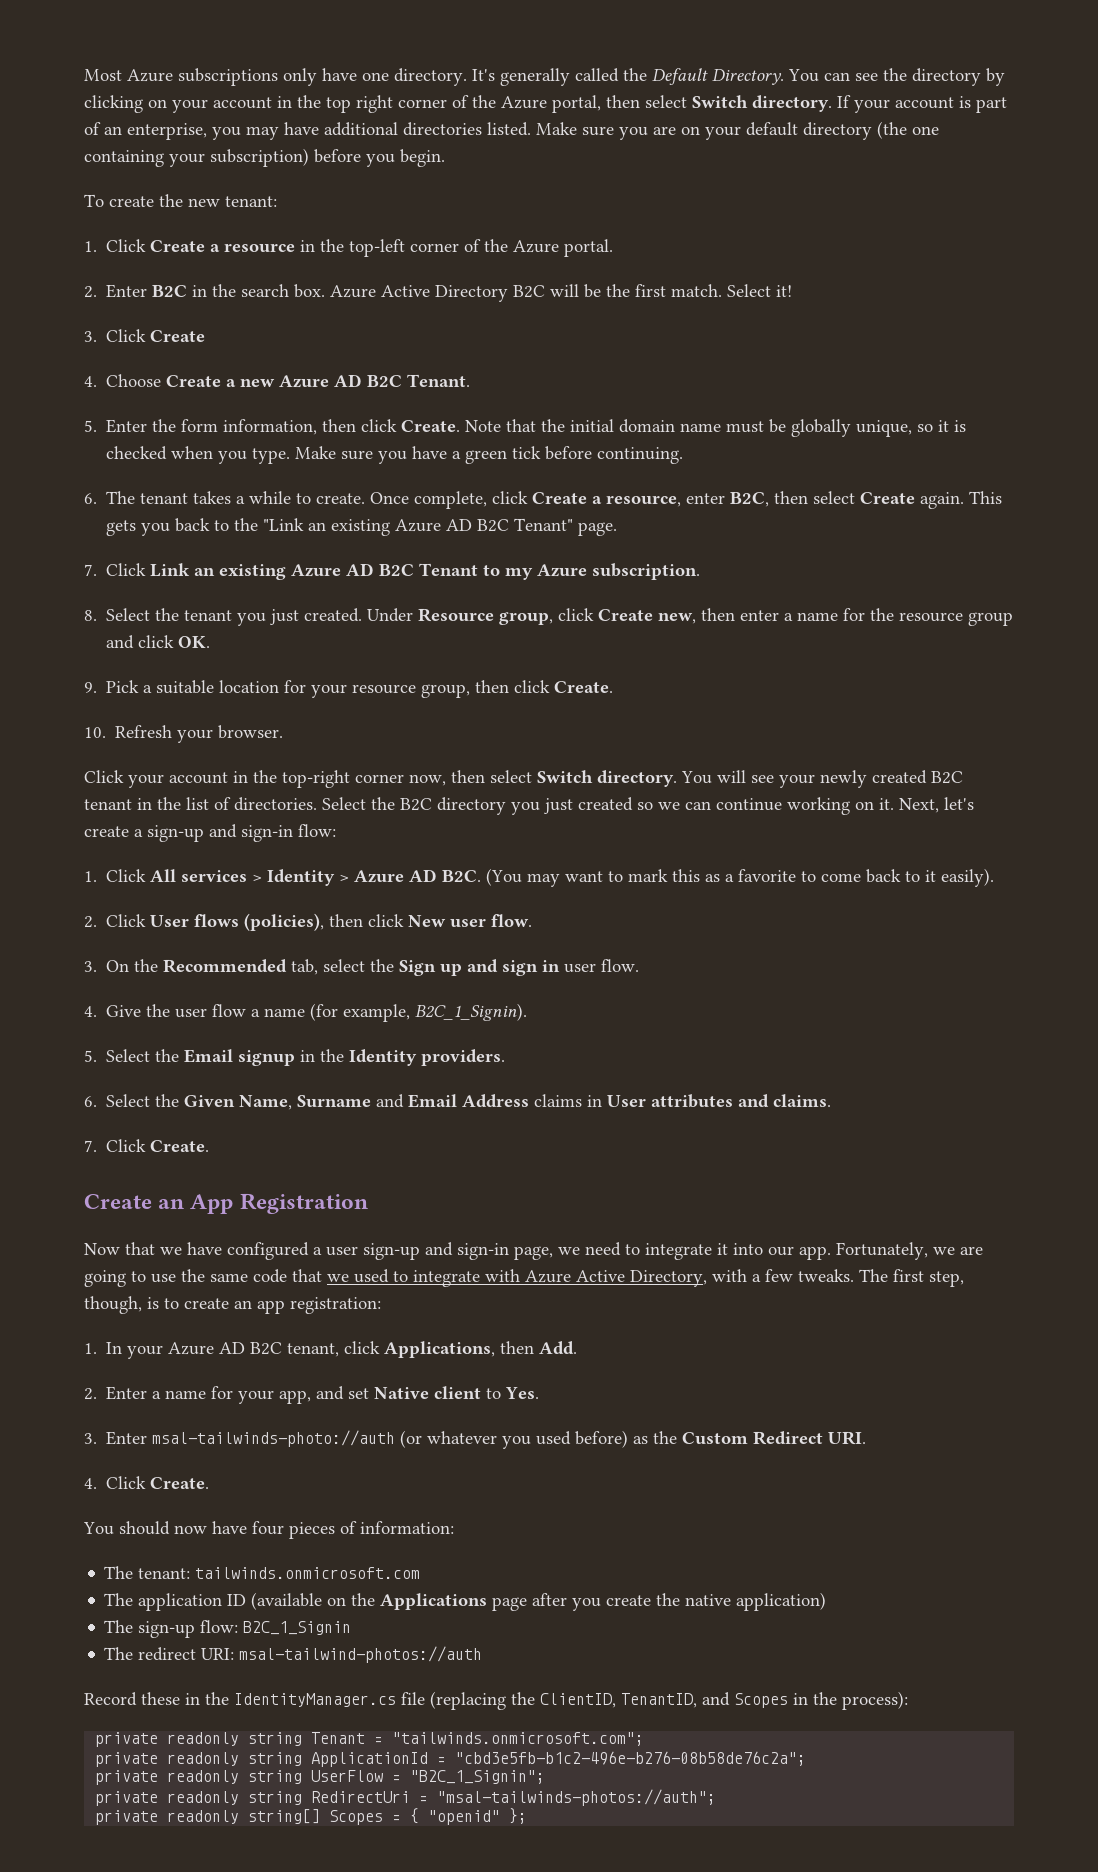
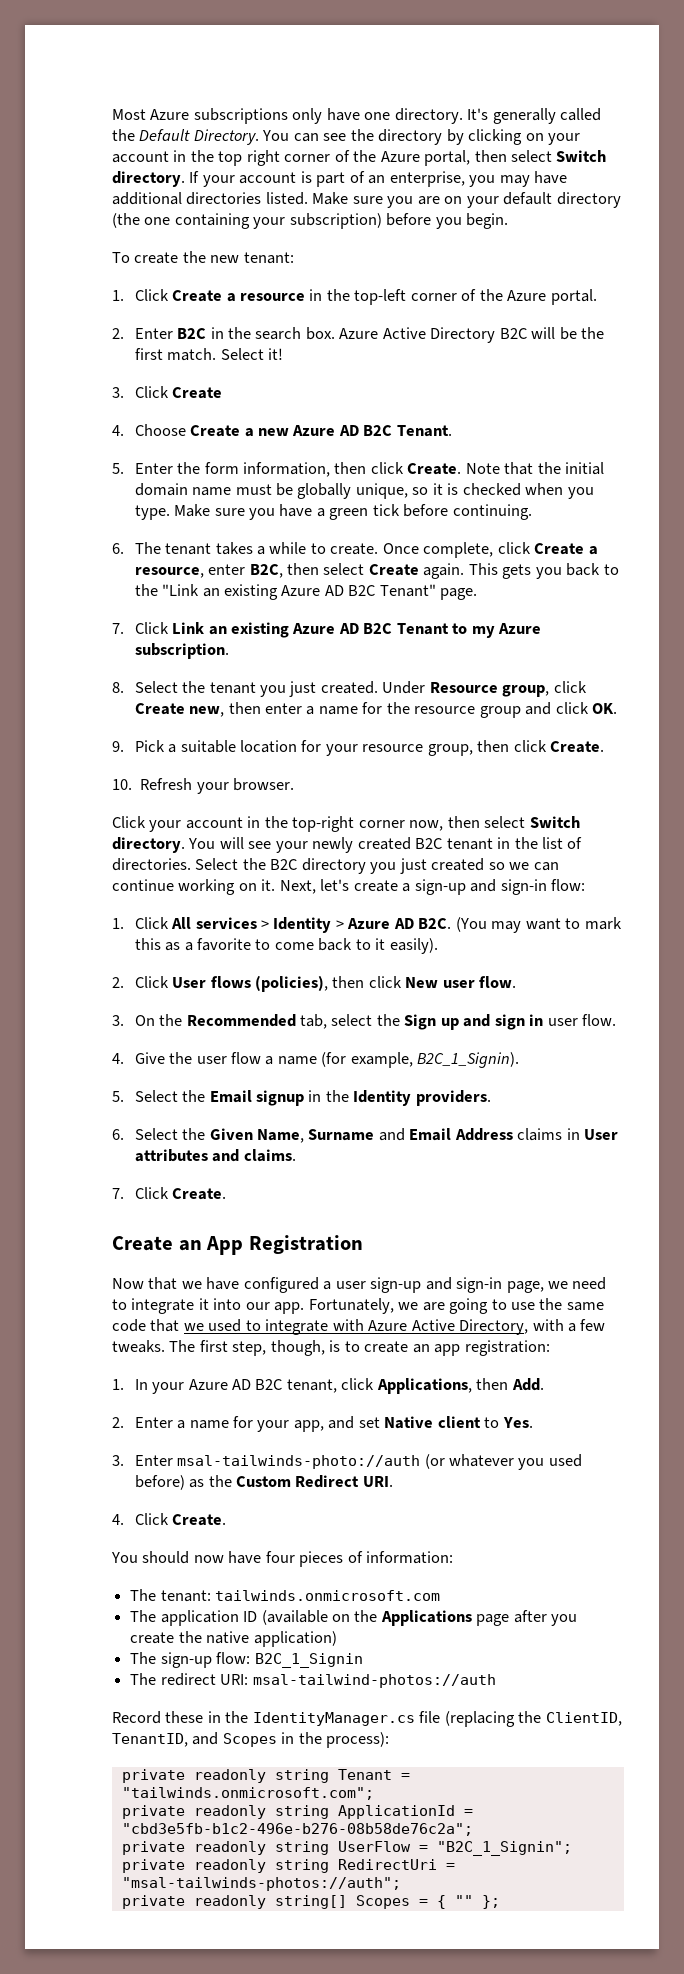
- private readonly string[] Scopes = { "openid" };
+ private readonly string[] Scopes = { "" };

